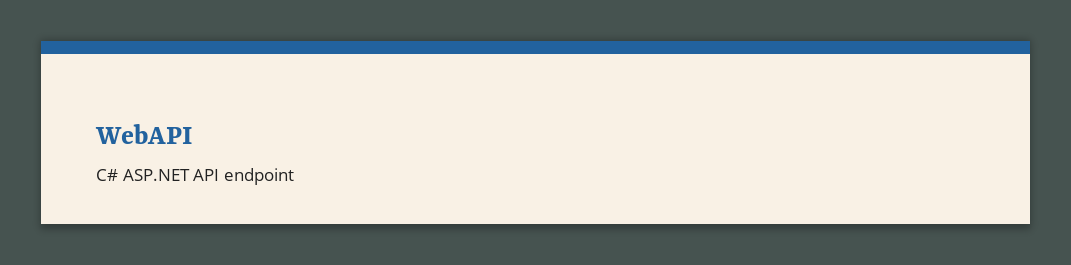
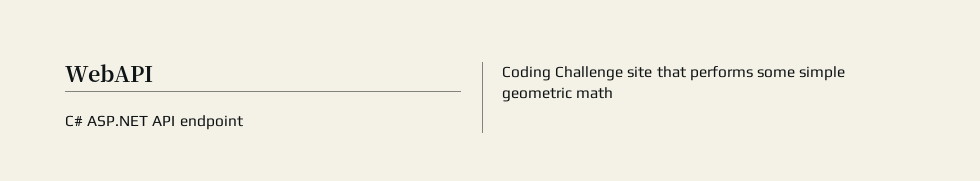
+ Coding Challenge site that performs some simple geometric math

